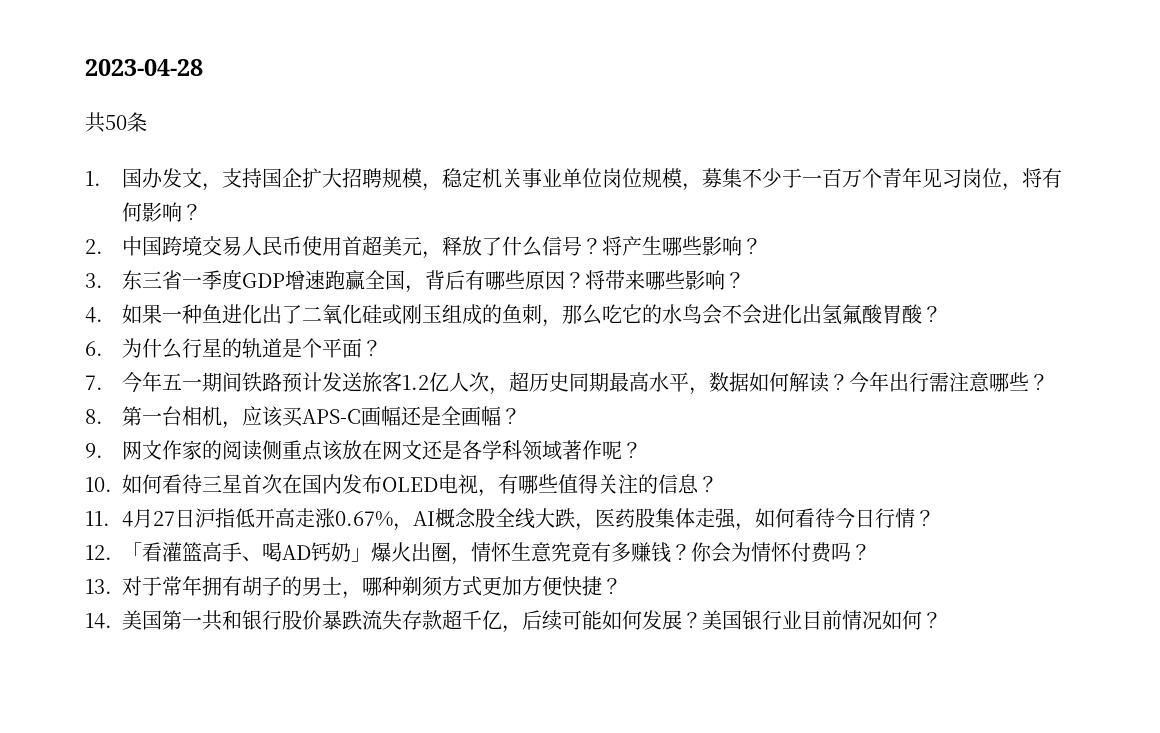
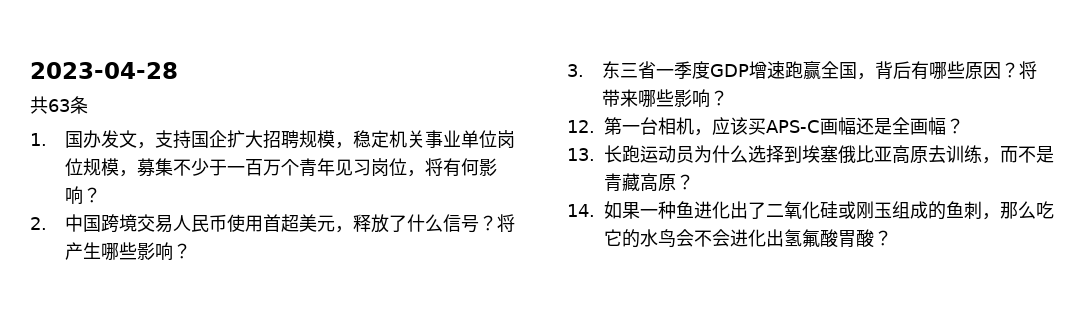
- 共50条
+ 共63条
- 4.如果一种鱼进化出了二氧化硅或刚玉组成的鱼刺，那么吃它的水鸟会不会进化出氢氟酸胃酸？
+ 12.第一台相机，应该买APS-C画幅还是全画幅？
+ 13.长跑运动员为什么选择到埃塞俄比亚高原去训练，而不是青藏高原？
+ 14.如果一种鱼进化出了二氧化硅或刚玉组成的鱼刺，那么吃它的水鸟会不会进化出氢氟酸胃酸？
- 6.为什么行星的轨道是个平面？
- 7.今年五一期间铁路预计发送旅客1.2亿人次，超历史同期最高水平，数据如何解读？今年出行需注意哪些？
- 8.第一台相机，应该买APS-C画幅还是全画幅？
- 9.网文作家的阅读侧重点该放在网文还是各学科领域著作呢？
- 10.如何看待三星首次在国内发布OLED电视，有哪些值得关注的信息？
- 11. 4月27日沪指低开高走涨0.67%，AI概念股全线大跌，医药股集体走强，如何看待今日行情？
- 12.「看灌篮高手、喝AD钙奶」爆火出圈，情怀生意究竟有多赚钱？你会为情怀付费吗？
- 13.对于常年拥有胡子的男士，哪种剃须方式更加方便快捷？
- 14.美国第一共和银行股价暴跌流失存款超千亿，后续可能如何发展？美国银行业目前情况如何？

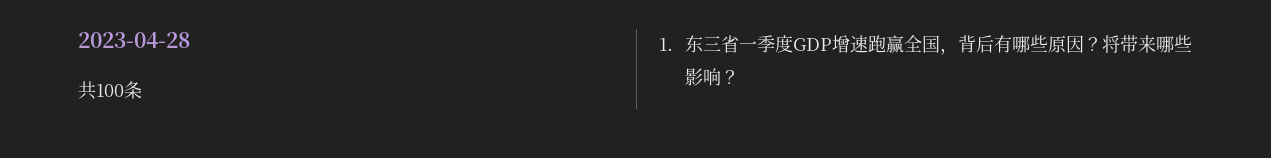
- 共63条
+ 共100条
- 1.国办发文，支持国企扩大招聘规模，稳定机关事业单位岗位规模，募集不少于一百万个青年见习岗位，将有何影响？
- 2.中国跨境交易人民币使用首超美元，释放了什么信号？将产生哪些影响？
- 3.东三省一季度GDP增速跑赢全国，背后有哪些原因？
+ 1.东三省一季度GDP增速跑赢全国，背后有哪些原因？
- 12.第一台相机，应该买APS-C画幅还是全画幅？
- 13.长跑运动员为什么选择到埃塞俄比亚高原去训练，而不是青藏高原？
- 14.如果一种鱼进化出了二氧化硅或刚玉组成的鱼刺，那么吃它的水鸟会不会进化出氢氟酸胃酸？

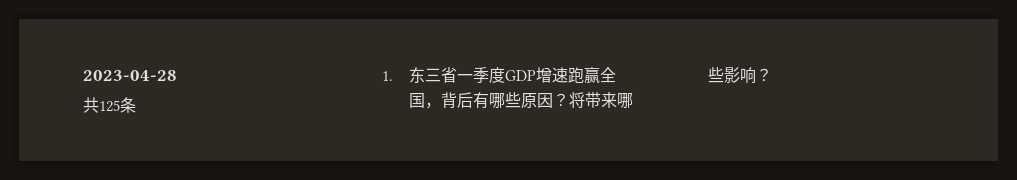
- 共100条
+ 共125条

